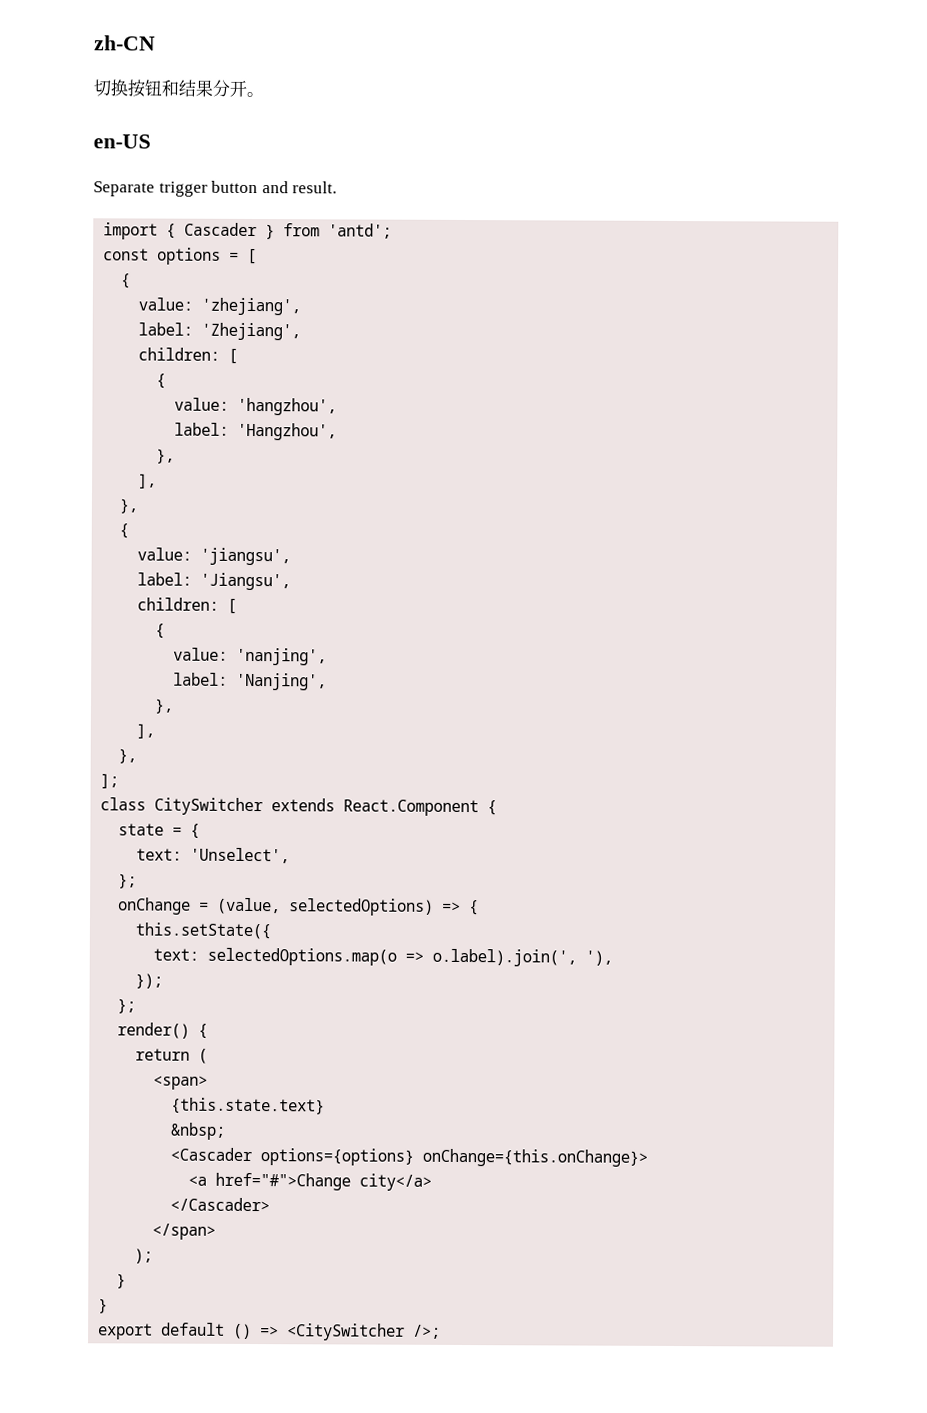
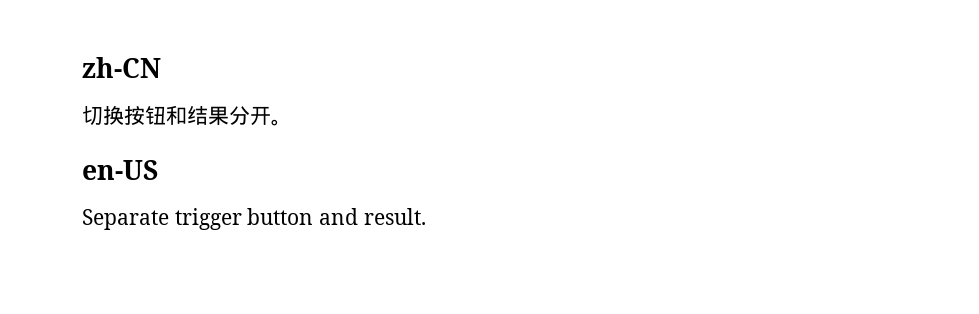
- import { Cascader } from 'antd';
- const options = [
- {
- value: 'zhejiang',
- label: 'Zhejiang',
- children: [
- {
- value: 'hangzhou',
- label: 'Hangzhou',
- },
- ],
- },
- {
- value: 'jiangsu',
- label: 'Jiangsu',
- children: [
- {
- value: 'nanjing',
- label: 'Nanjing',
- },
- ],
- },
- ];
- class CitySwitcher extends React.Component {
- state = {
- text: 'Unselect',
- };
- onChange = (value, selectedOptions) => {
- this.setState({
- text: selectedOptions.map(o => o.label).join(', '),
- });
- };
- render() {
- return (
- <span>
- {this.state.text}
- &nbsp;
- <Cascader options={options} onChange={this.onChange}>
- <a href="#">Change city</a>
- </Cascader>
- </span>
- );
- }
- }
- export default () => <CitySwitcher />;

